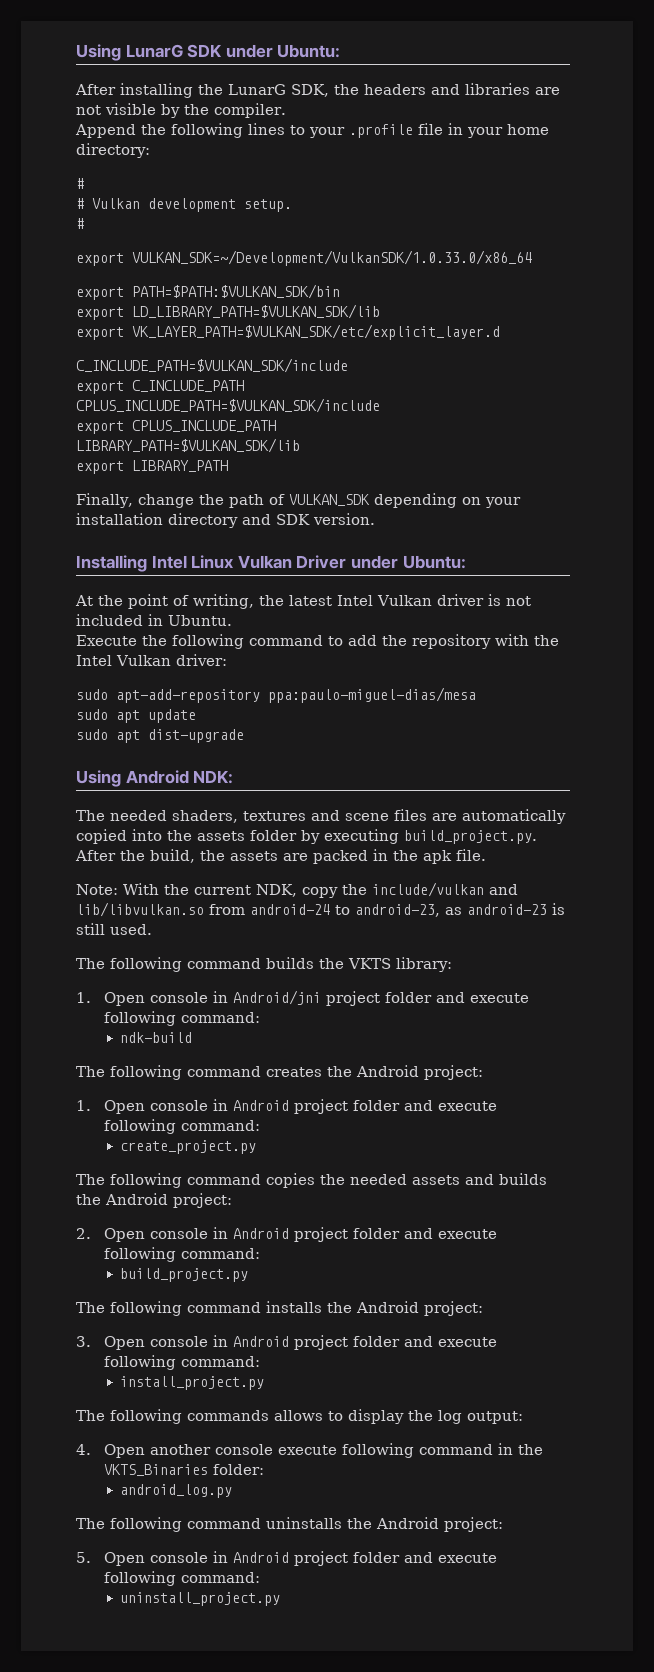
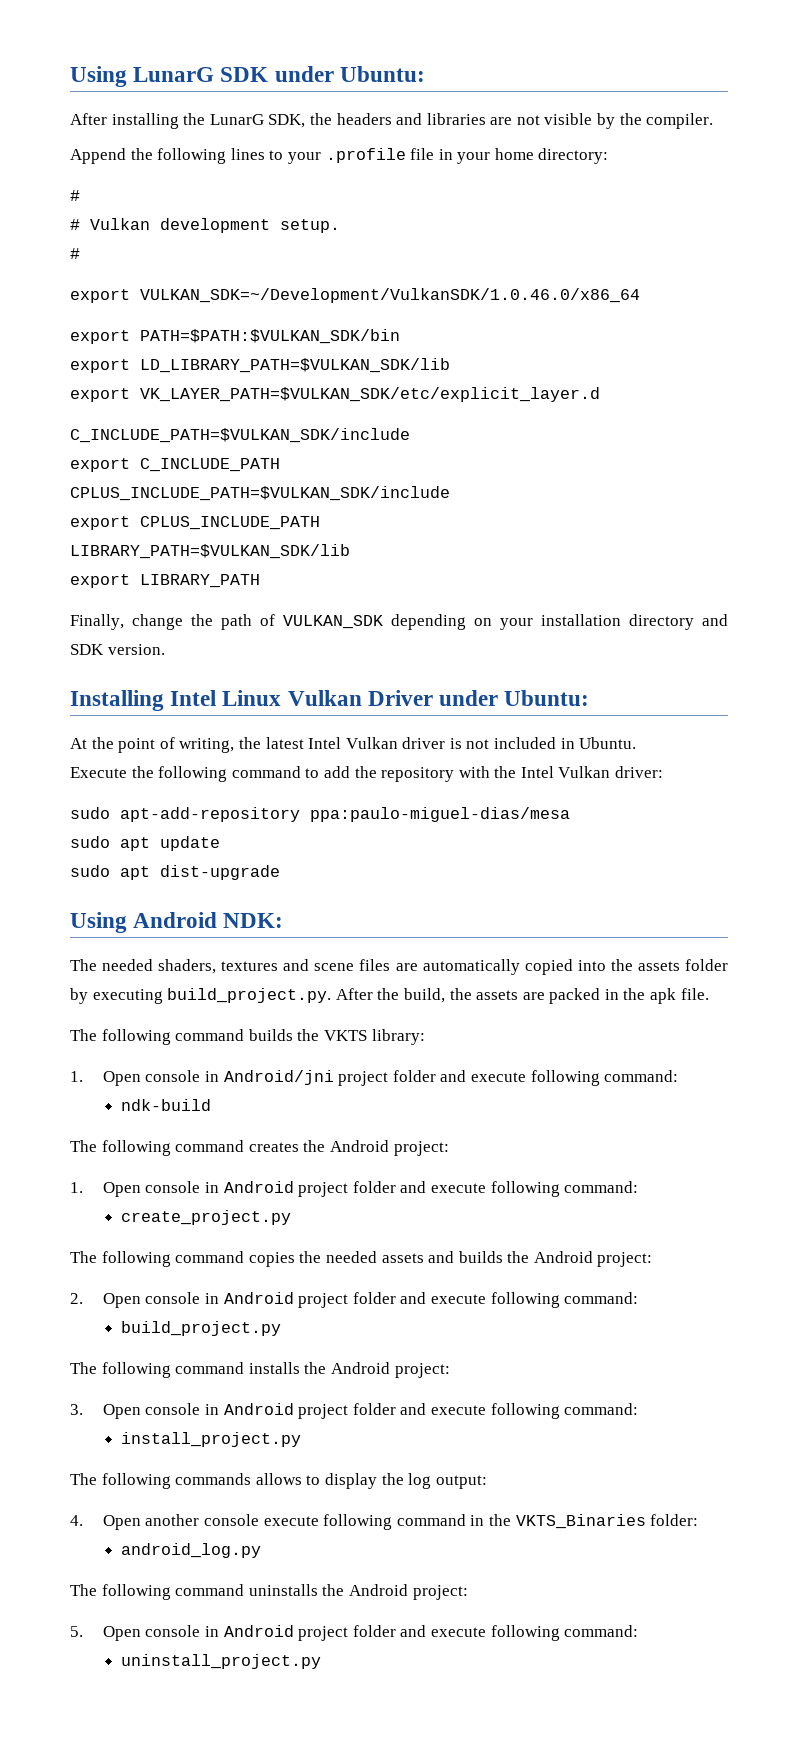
- export VULKAN_SDK=~/Development/VulkanSDK/1.0.33.0/x86_64
+ export VULKAN_SDK=~/Development/VulkanSDK/1.0.46.0/x86_64
- Note: With the current NDK, copy the include/vulkan and lib/libvulkan.so from android-24 to android-23, as android-23 is still used.

